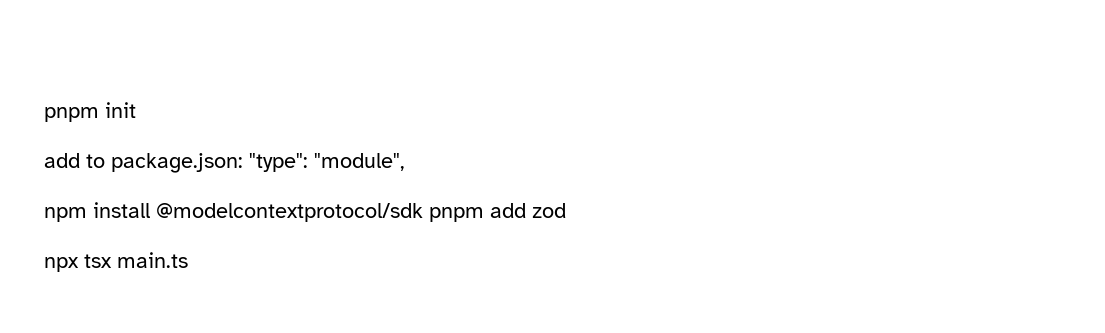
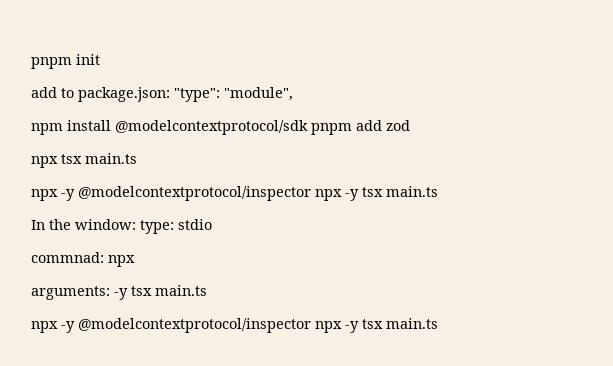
  npx tsx main.ts
+ npx -y @modelcontextprotocol/inspector npx -y tsx main.ts
+ In the window: type: stdio
+ commnad: npx
+ arguments: -y tsx main.ts
+ npx -y @modelcontextprotocol/inspector npx -y tsx main.ts

